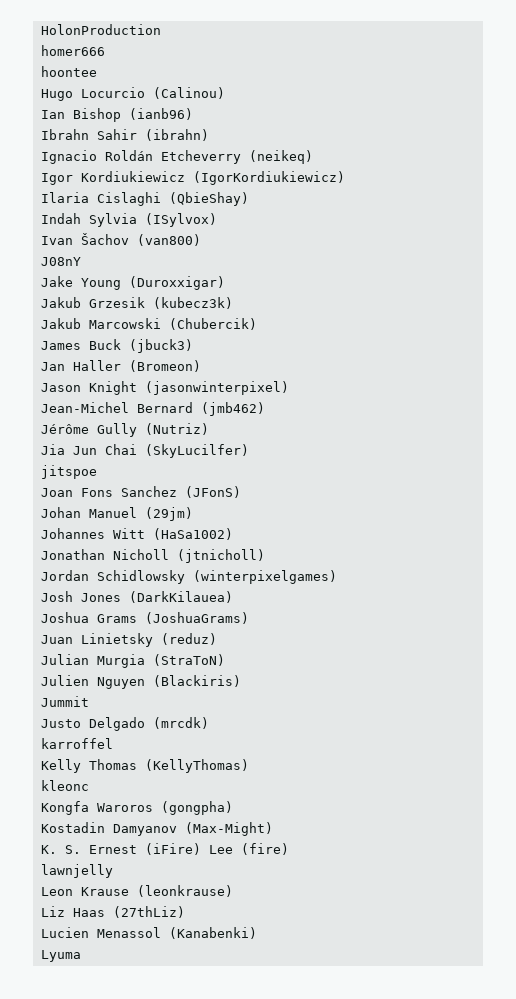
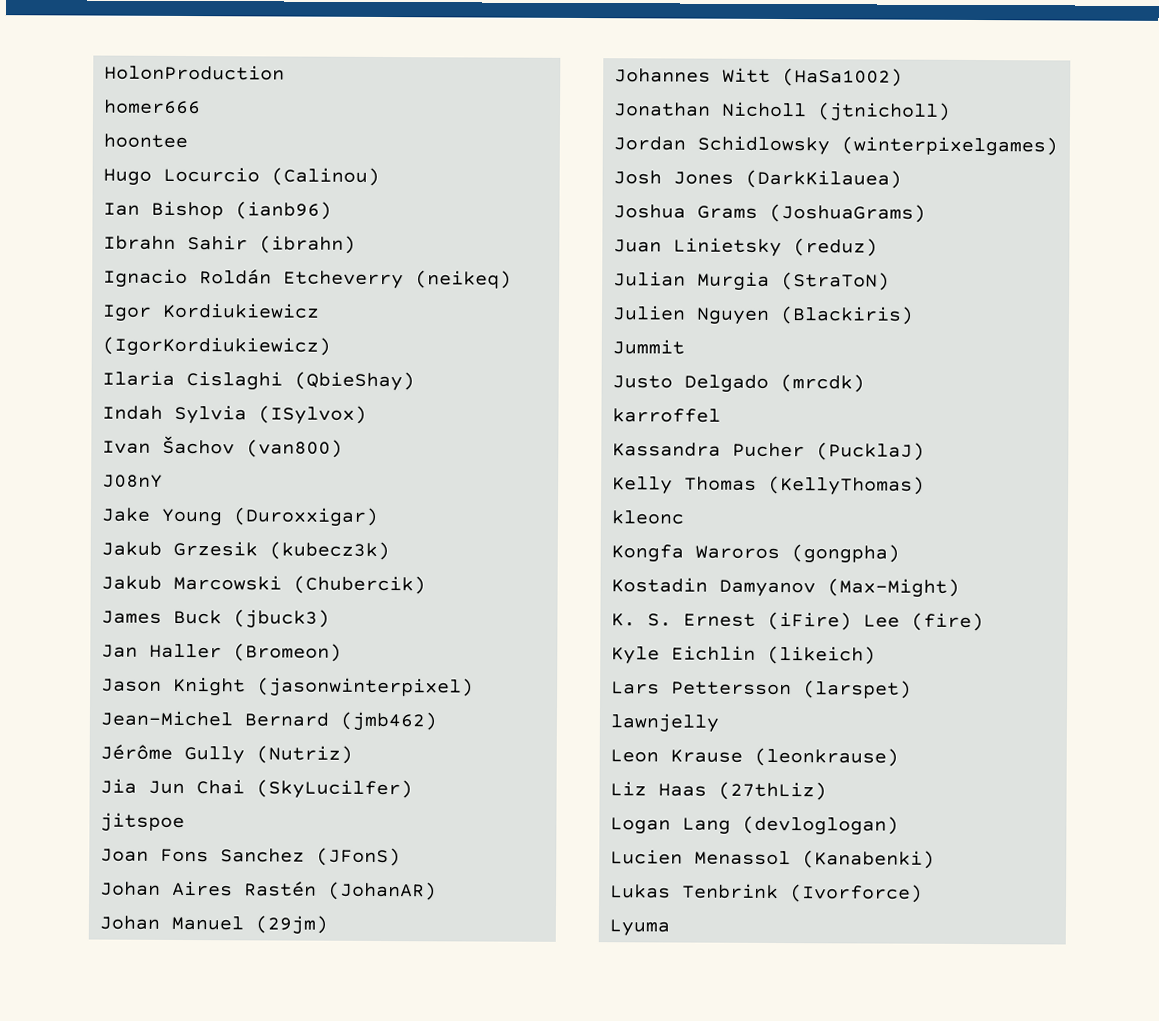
+ Johan Aires Rastén (JohanAR)
+ Kassandra Pucher (PucklaJ)
+ Kyle Eichlin (likeich)
+ Lars Pettersson (larspet)
+ Logan Lang (devloglogan)
+ Lukas Tenbrink (Ivorforce)

